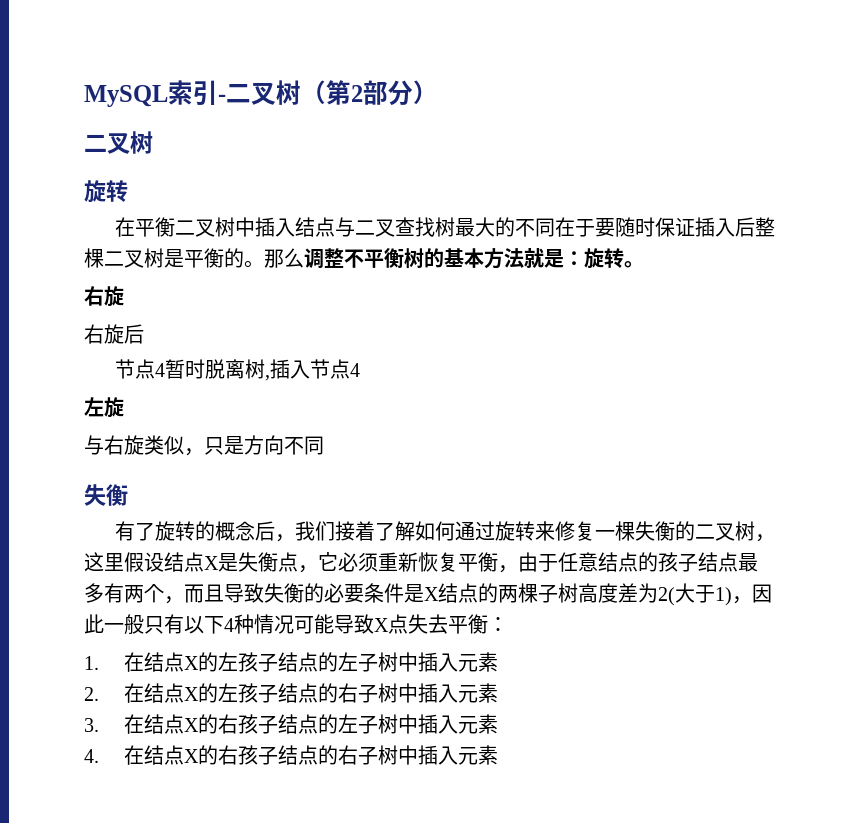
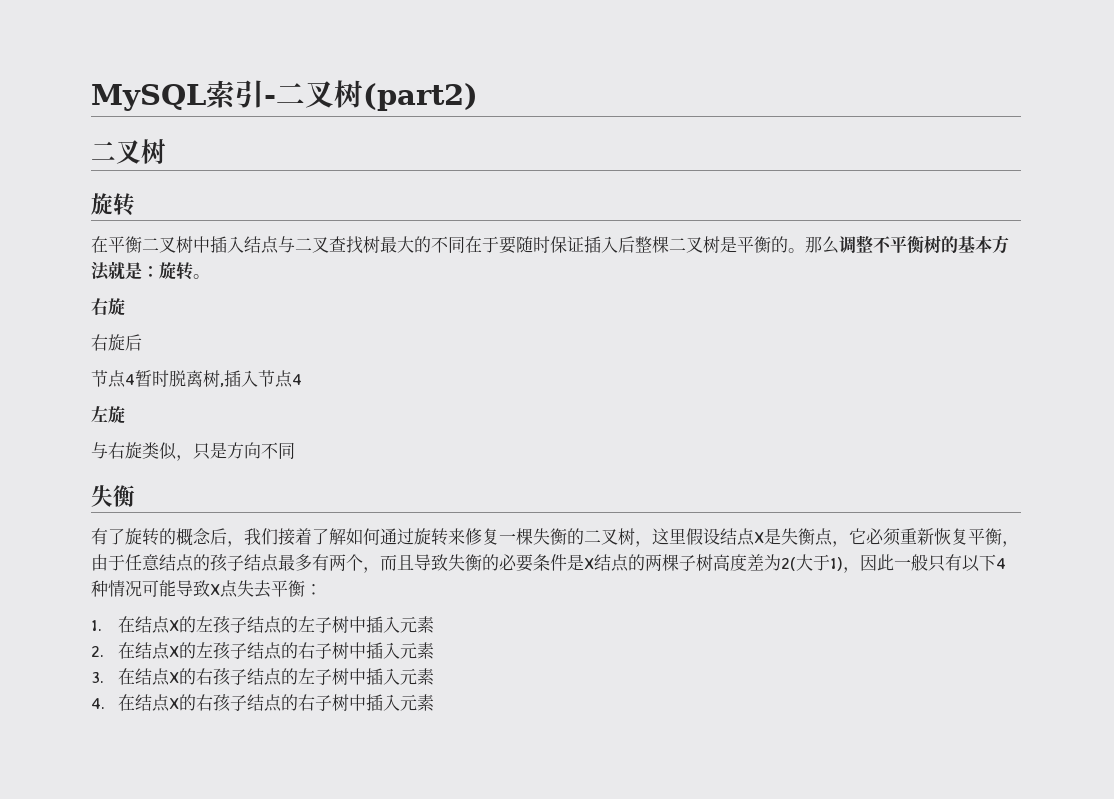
- MySQL索引-二叉树（第2部分）
+ MySQL索引-二叉树(part2)

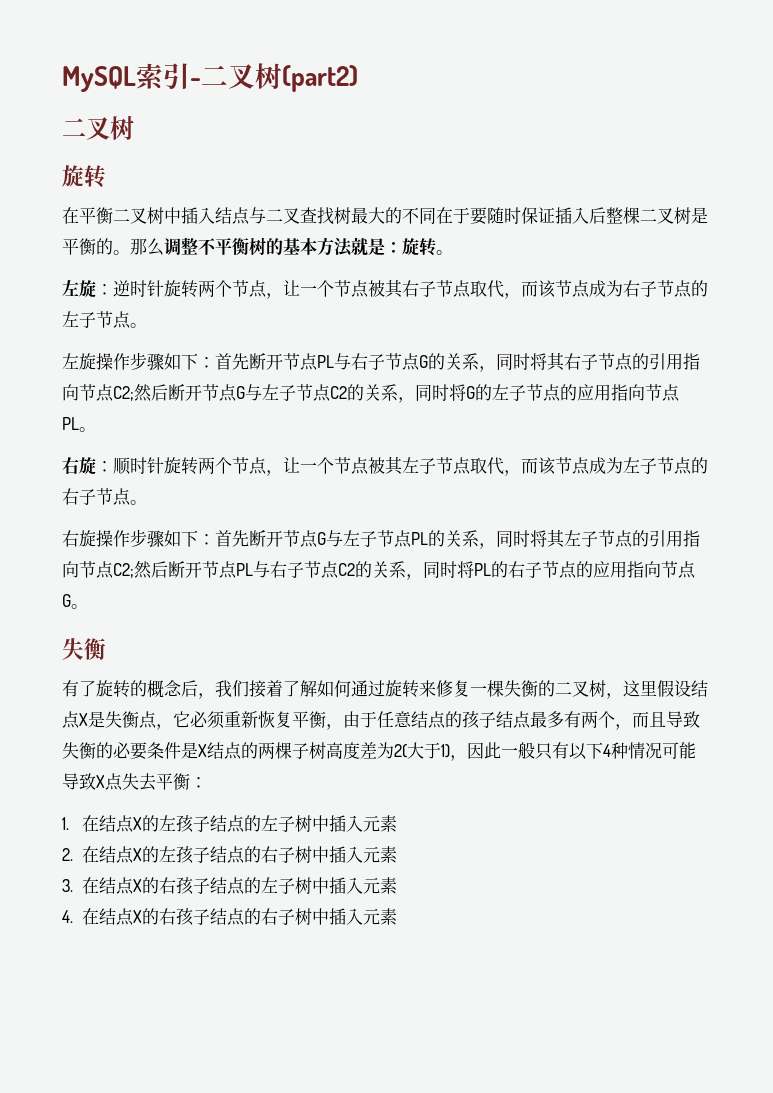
  那么调整不平衡树的基本方法就是：旋转。
- 右旋
- 右旋后
- 节点4暂时脱离树,插入节点4
- 左旋
- 与右旋类似，只是方向不同
+ 左旋：逆时针旋转两个节点，让一个节点被其右子节点取代，而该节点成为右子节点的左子节点。
+ 左旋操作步骤如下：首先断开节点PL与右子节点G的关系，同时将其右子节点的引用指向节点C2;然后断开节点G与左子节点C2的关系，同时将G的左子节点的应用指向节点PL。
+ 右旋：顺时针旋转两个节点，让一个节点被其左子节点取代，而该节点成为左子节点的右子节点。
+ 右旋操作步骤如下：首先断开节点G与左子节点PL的关系，同时将其左子节点的引用指向节点C2;然后断开节点PL与右子节点C2的关系，同时将PL的右子节点的应用指向节点G。

